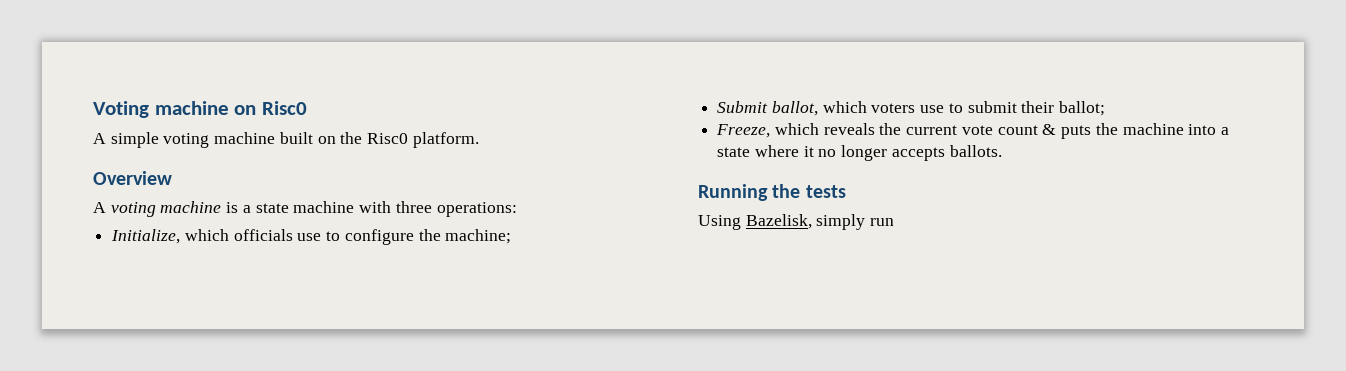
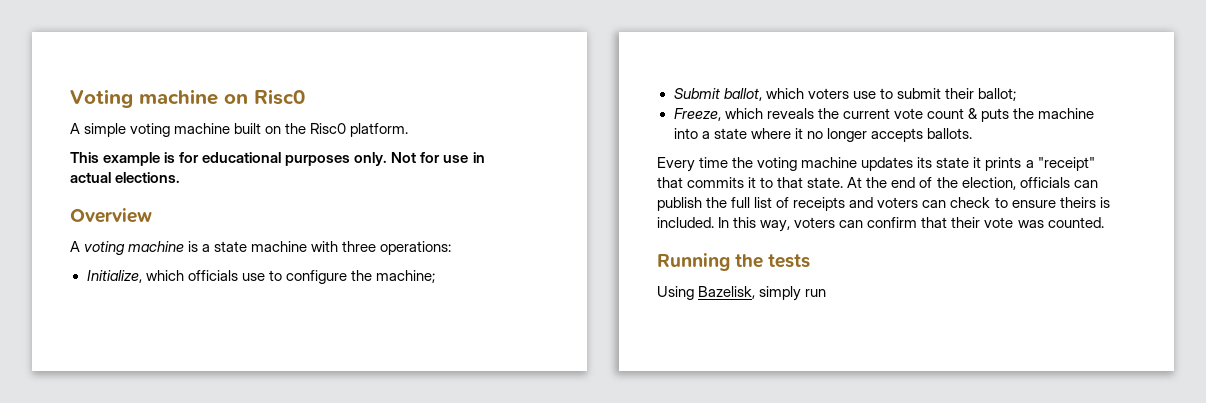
+ This example is for educational purposes only. Not for use in actual elections.
+ Every time the voting machine updates its state it prints a "receipt" that commits it to that state. At the end of the election, officials can publish the full list of receipts and voters can check to ensure theirs is included. In this way, voters can confirm that their vote was counted.

